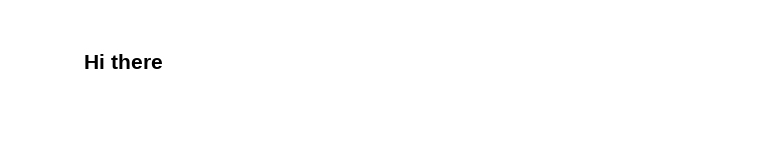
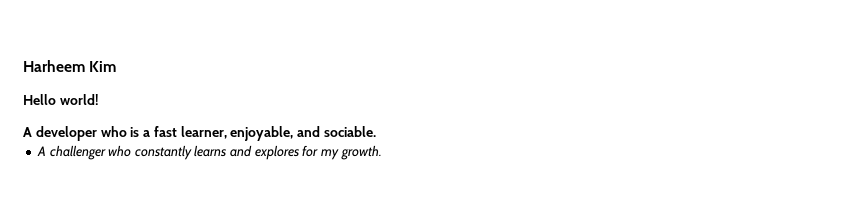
- Hi there
+ Harheem Kim
+ Hello world!
+ A developer who is a fast learner, enjoyable, and sociable.
+ A challenger who constantly learns and explores for my growth.

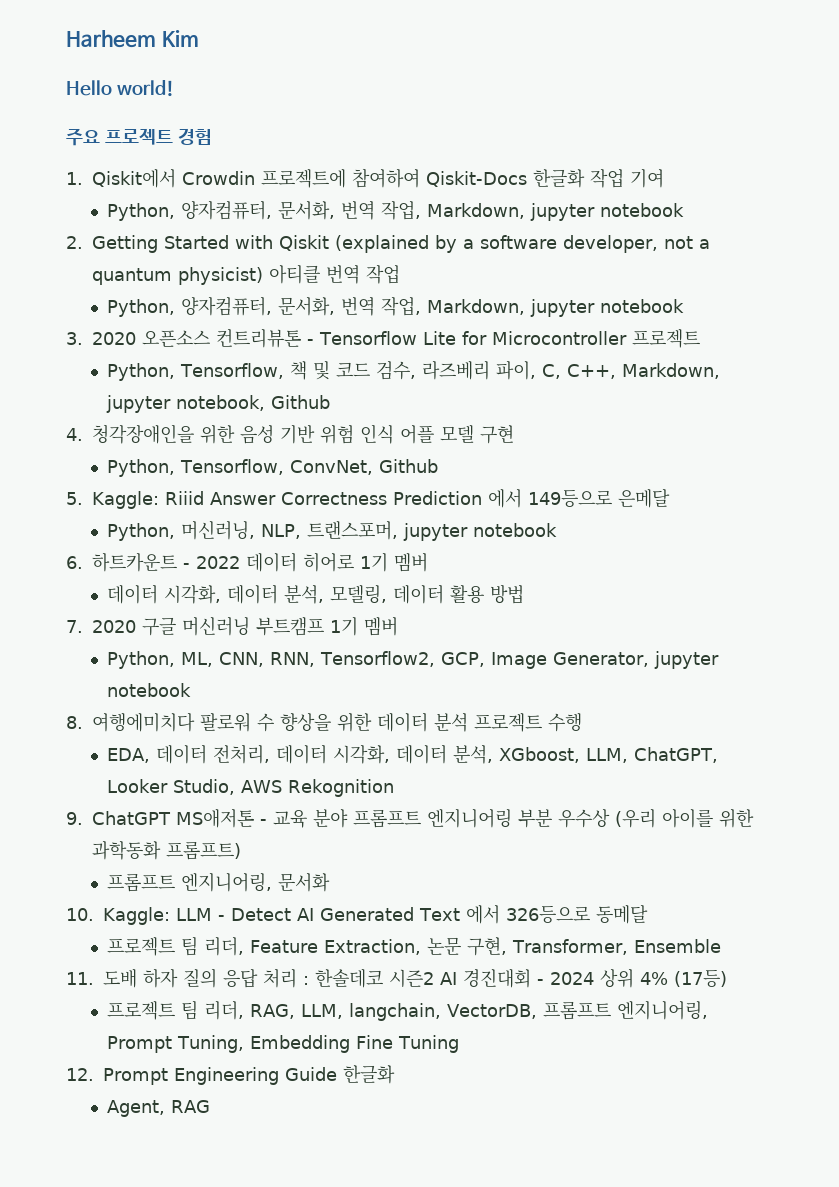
- A developer who is a fast learner, enjoyable, and sociable.
- A challenger who constantly learns and explores for my growth.
+ 주요 프로젝트 경험
+ 1. Qiskit에서 Crowdin 프로젝트에 참여하여 Qiskit-Docs 한글화 작업 기여
+ Python, 양자컴퓨터, 문서화, 번역 작업, Markdown, jupyter notebook
+ 2. Getting Started with Qiskit (explained by a software developer, not a quantum physicist) 아티클 번역 작업
+ Python, 양자컴퓨터, 문서화, 번역 작업, Markdown, jupyter notebook
+ 3. 2020 오픈소스 컨트리뷰톤 - Tensorflow Lite for Microcontroller 프로젝트
+ Python, Tensorflow, 책 및 코드 검수, 라즈베리 파이, C, C++, Markdown, jupyter notebook, Github
+ 4. 청각장애인을 위한 음성 기반 위험 인식 어플 모델 구현
+ Python, Tensorflow, ConvNet, Github
+ 5. Kaggle: Riiid Answer Correctness Prediction 에서 149등으로 은메달
+ Python, 머신러닝, NLP, 트랜스포머, jupyter notebook
+ 6. 하트카운트 - 2022 데이터 히어로 1기 멤버
+ 데이터 시각화, 데이터 분석, 모델링, 데이터 활용 방법
+ 7. 2020 구글 머신러닝 부트캠프 1기 멤버
+ Python, ML, CNN, RNN, Tensorflow2, GCP, Image Generator, jupyter notebook
+ 8. 여행에미치다 팔로워 수 향상을 위한 데이터 분석 프로젝트 수행
+ EDA, 데이터 전처리, 데이터 시각화, 데이터 분석, XGboost, LLM, ChatGPT, Looker Studio, AWS Rekognition
+ 9. ChatGPT MS애저톤 - 교육 분야 프롬프트 엔지니어링 부분 우수상 (우리 아이를 위한 과학동화 프롬프트)
+ 프롬프트 엔지니어링, 문서화
+ 10. Kaggle: LLM - Detect AI Generated Text 에서 326등으로 동메달
+ 프로젝트 팀 리더, Feature Extraction, 논문 구현, Transformer, Ensemble
+ 11. 도배 하자 질의 응답 처리 : 한솔데코 시즌2 AI 경진대회 - 2024 상위 4% (17등)
+ 프로젝트 팀 리더, RAG, LLM, langchain, VectorDB, 프롬프트 엔지니어링, Prompt Tuning, Embedding Fine Tuning
+ 12. Prompt Engineering Guide 한글화
+ Agent, RAG

